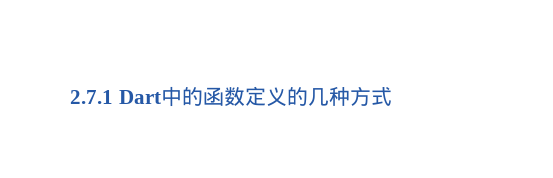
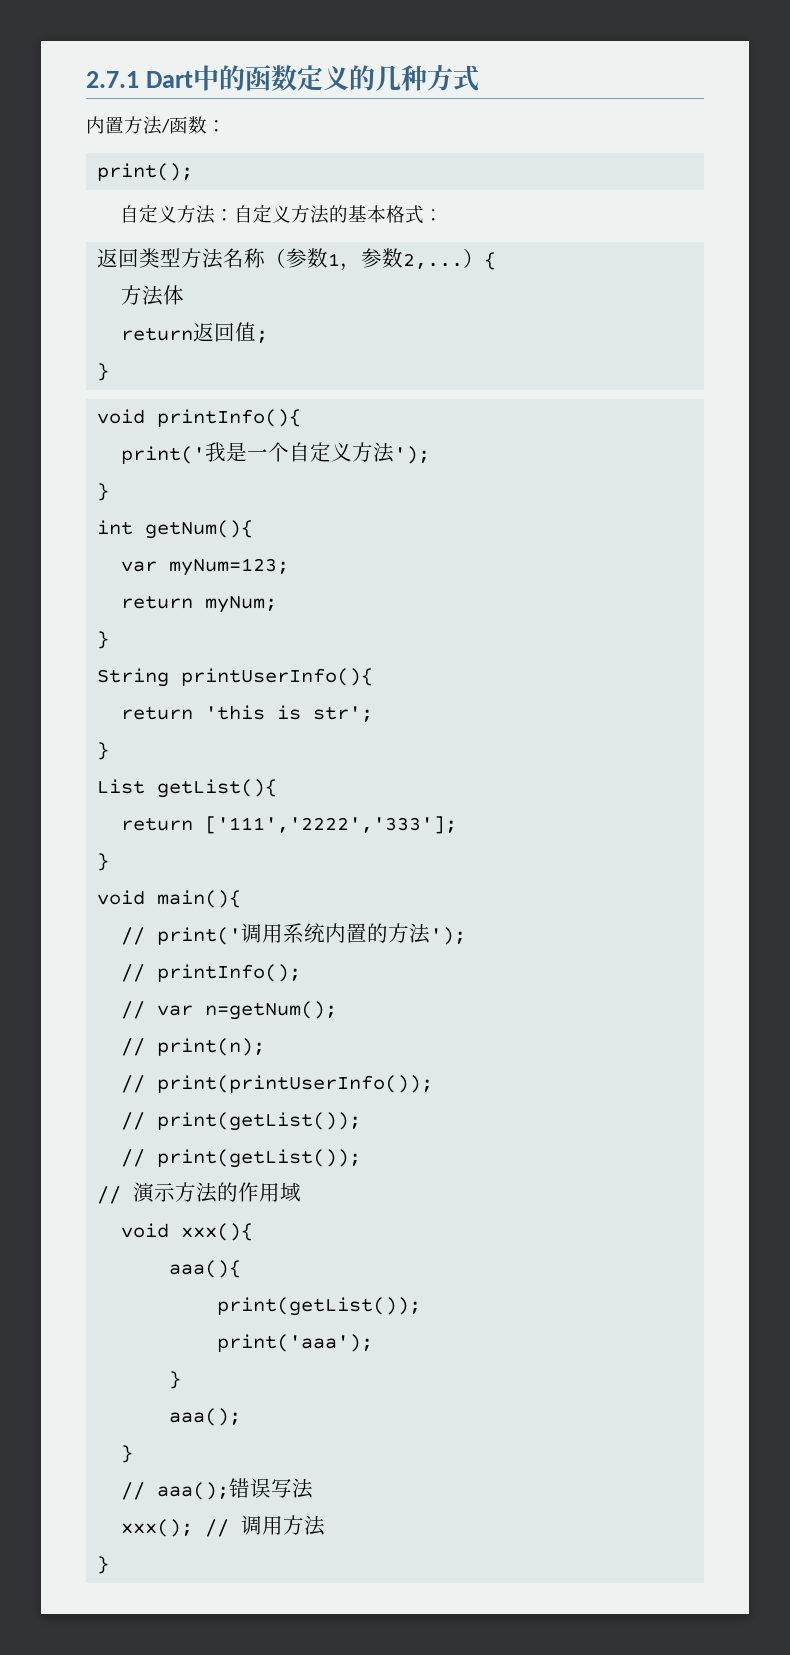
+ 内置方法/函数：
+ print();
+ 自定义方法：自定义方法的基本格式：
+ 返回类型方法名称（参数1，参数2,...）{
+ 方法体
+ return返回值;
+ }
+ void printInfo(){
+ print('我是一个自定义方法');
+ }
+ int getNum(){
+ var myNum=123;
+ return myNum;
+ }
+ String printUserInfo(){
+ return 'this is str';
+ }
+ List getList(){
+ return ['111','2222','333'];
+ }
+ void main(){
+ // print('调用系统内置的方法');
+ // printInfo();
+ // var n=getNum();
+ // print(n);
+ // print(printUserInfo());
+ // print(getList());
+ // print(getList());
+ // 演示方法的作用域
+ void xxx(){
+ aaa(){
+ print(getList());
+ print('aaa');
+ }
+ aaa();
+ }
+ // aaa();错误写法
+ xxx(); // 调用方法
+ }

